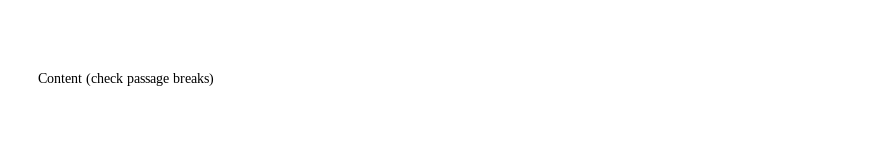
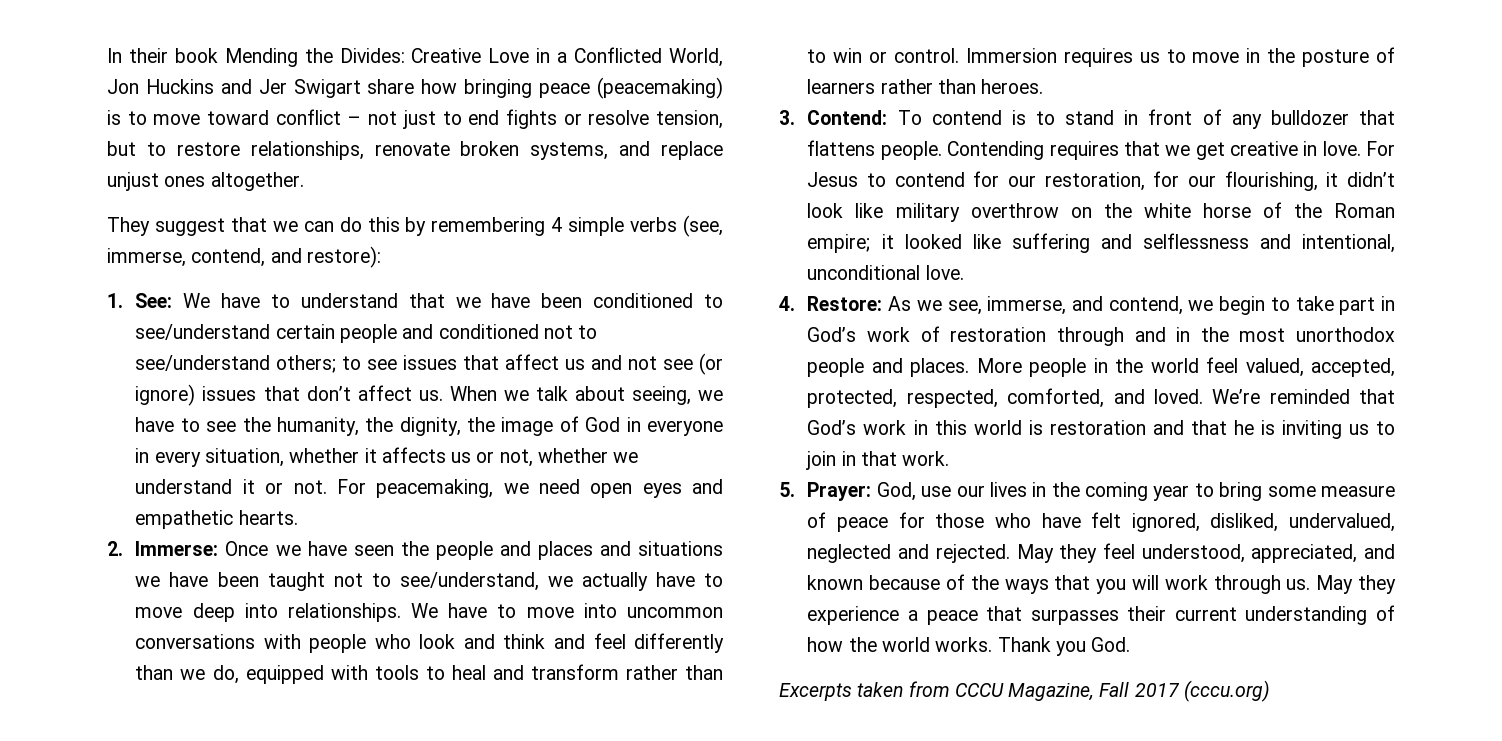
- Content (check passage breaks)
+ In their book Mending the Divides: Creative Love in a Conflicted World, Jon Huckins and Jer Swigart share how bringing peace (peacemaking) is to move toward conflict – not just to end fights or resolve tension, but to restore relationships, renovate broken systems, and replace unjust ones altogether.
+ They suggest that we can do this by remembering 4 simple verbs (see, immerse, contend, and restore):
+ 1. See: We have to understand that we have been conditioned to see/understand certain people and conditioned not to see/understand others; to see issues that affect us and not see (or ignore) issues that don’t affect us. When we talk about seeing, we have to see the humanity, the dignity, the image of God in everyone in every situation, whether it affects us or not, whether we understand it or not. For peacemaking, we need open eyes and empathetic hearts.
+ 2. Immerse: Once we have seen the people and places and situations we have been taught not to see/understand, we actually have to move deep into relationships. We have to move into uncommon conversations with people who look and think and feel differently than we do, equipped with tools to heal and transform rather than to win or control. Immersion requires us to move in the posture of learners rather than heroes.
+ 3. Contend: To contend is to stand in front of any bulldozer that flattens people. Contending requires that we get creative in love. For Jesus to contend for our restoration, for our flourishing, it didn’t look like military overthrow on the white horse of the Roman empire; it looked like suffering and selflessness and intentional, unconditional love.
+ 4. Restore: As we see, immerse, and contend, we begin to take part in God’s work of restoration through and in the most unorthodox people and places. More people in the world feel valued, accepted, protected, respected, comforted, and loved. We’re reminded that God’s work in this world is restoration and that he is inviting us to join in that work.
+ 5. Prayer: God, use our lives in the coming year to bring some measure of peace for those who have felt ignored, disliked, undervalued, neglected and rejected. May they feel understood, appreciated, and known because of the ways that you will work through us. May they experience a peace that surpasses their current understanding of how the world works. Thank you God.
+ Excerpts taken from CCCU Magazine, Fall 2017 (cccu.org)

